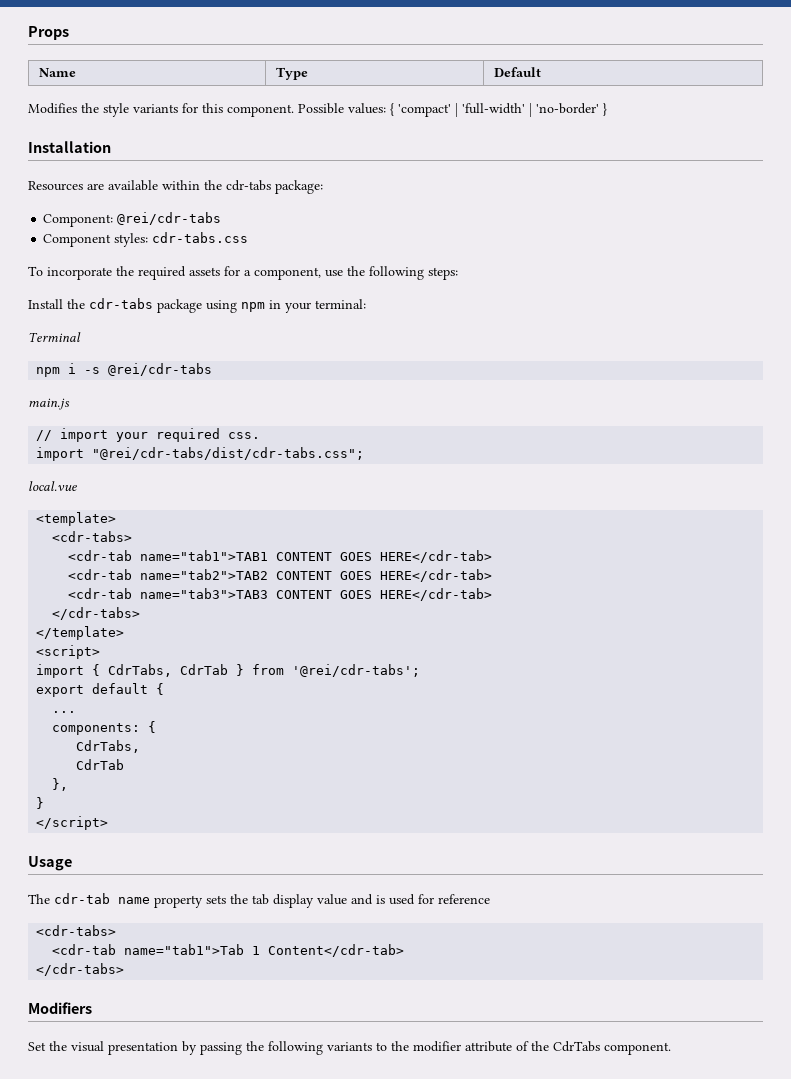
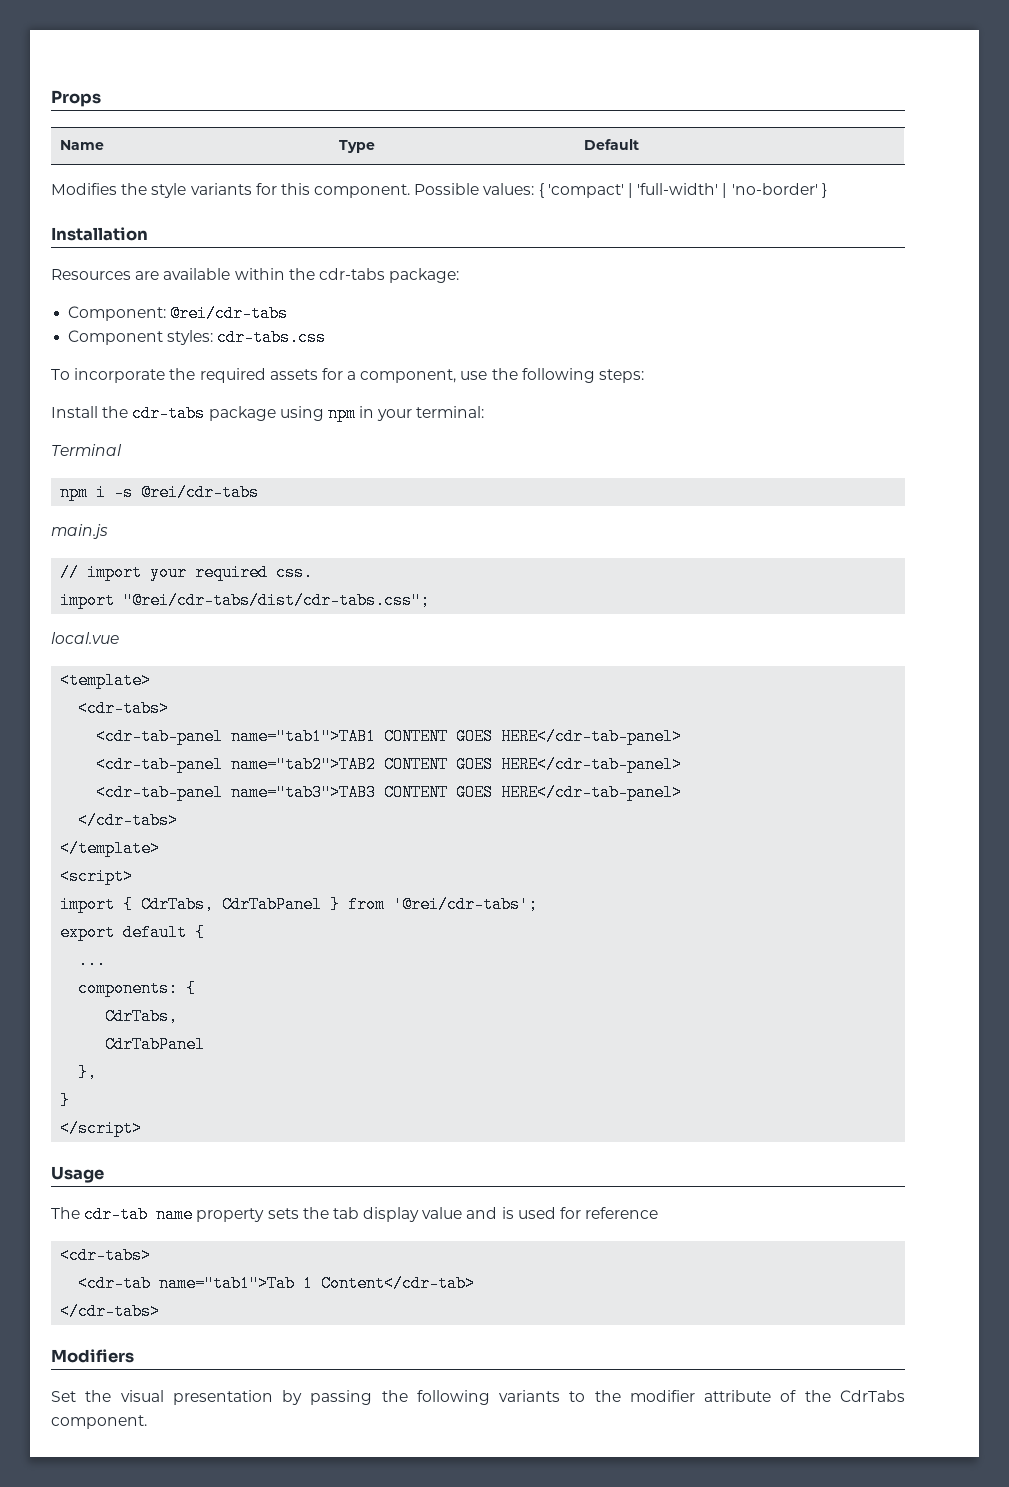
- <cdr-tab name="tab1">TAB1 CONTENT GOES HERE</cdr-tab>
- <cdr-tab name="tab2">TAB2 CONTENT GOES HERE</cdr-tab>
- <cdr-tab name="tab3">TAB3 CONTENT GOES HERE</cdr-tab>
+ <cdr-tab-panel name="tab1">TAB1 CONTENT GOES HERE</cdr-tab-panel>
+ <cdr-tab-panel name="tab2">TAB2 CONTENT GOES HERE</cdr-tab-panel>
+ <cdr-tab-panel name="tab3">TAB3 CONTENT GOES HERE</cdr-tab-panel>
- import { CdrTabs, CdrTab } from '@rei/cdr-tabs';
+ import { CdrTabs, CdrTabPanel } from '@rei/cdr-tabs';
  components: {
  CdrTabs,
- CdrTab
+ CdrTabPanel

